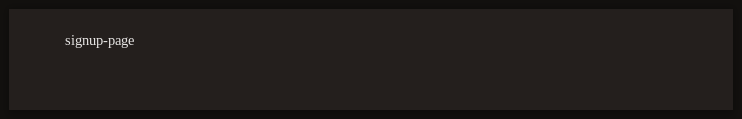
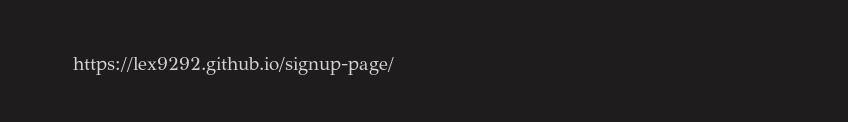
- signup-page
+ https://lex9292.github.io/signup-page/

